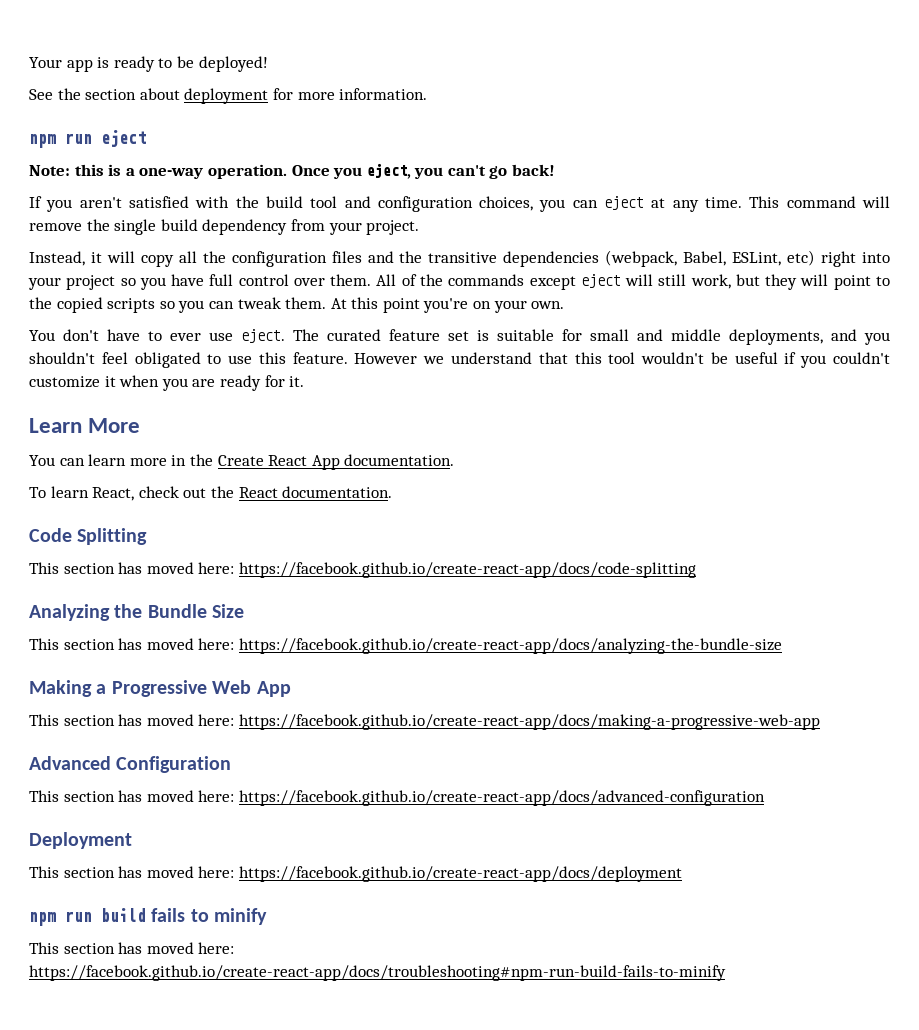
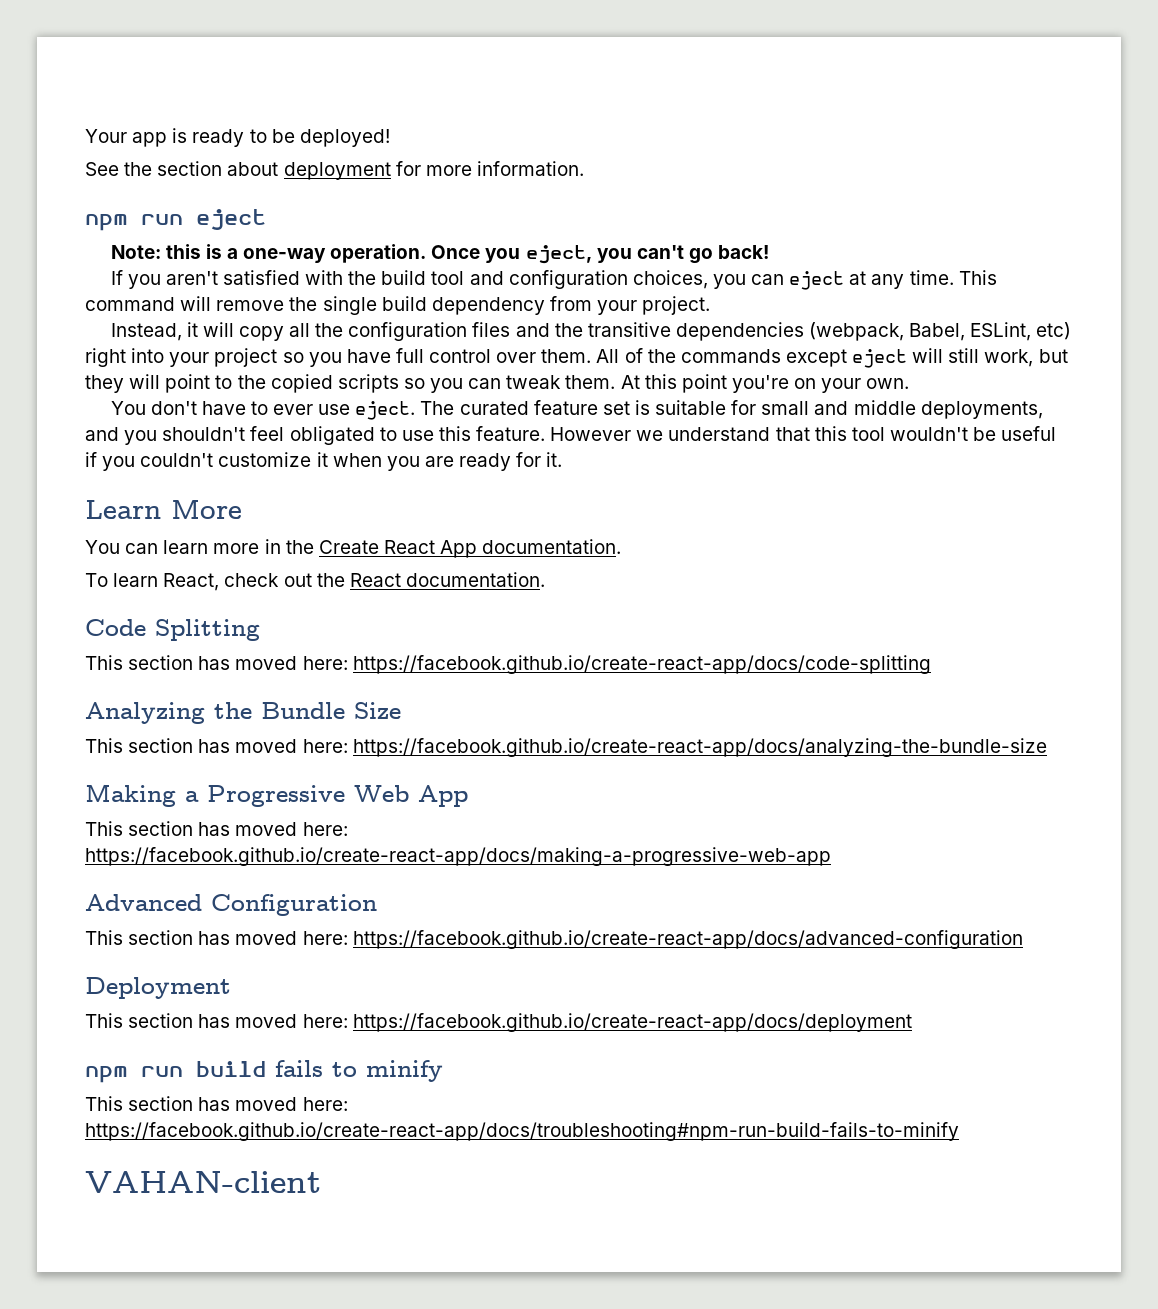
+ VAHAN-client

